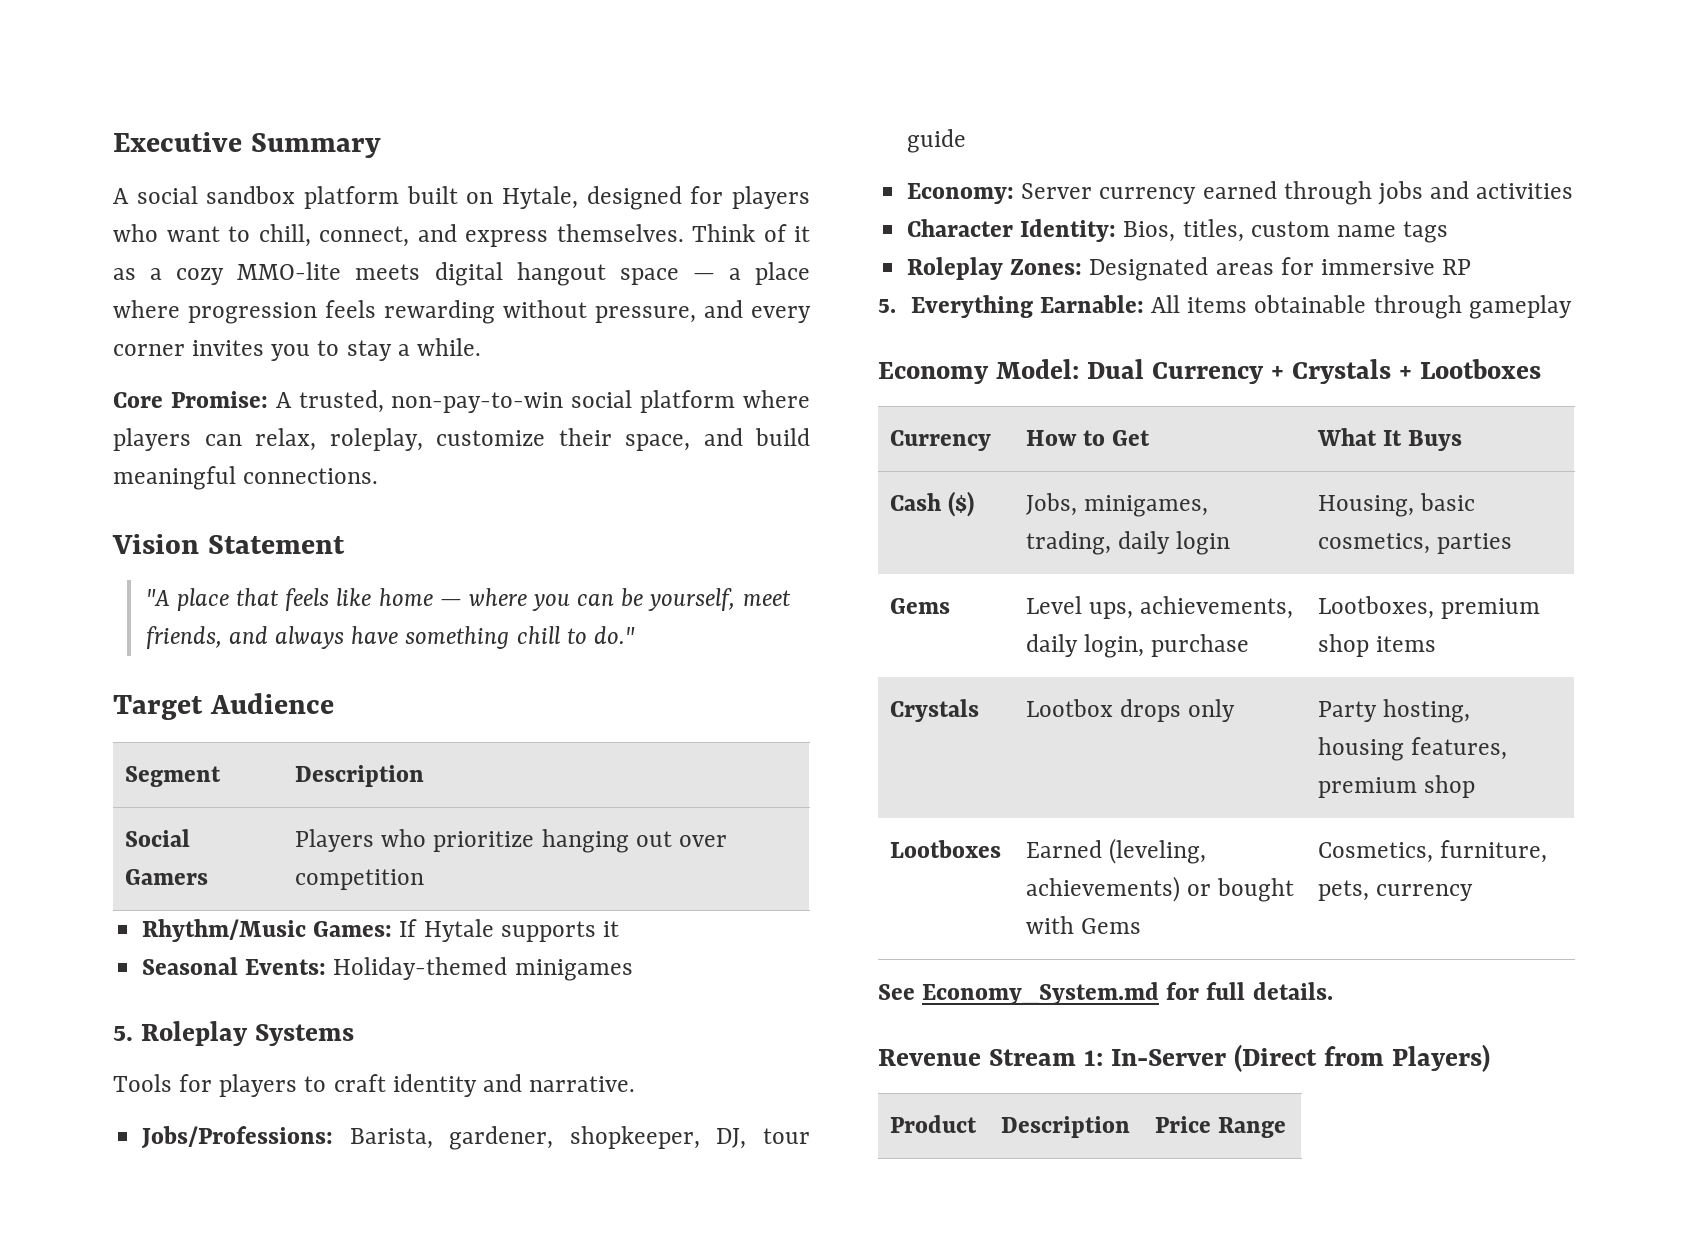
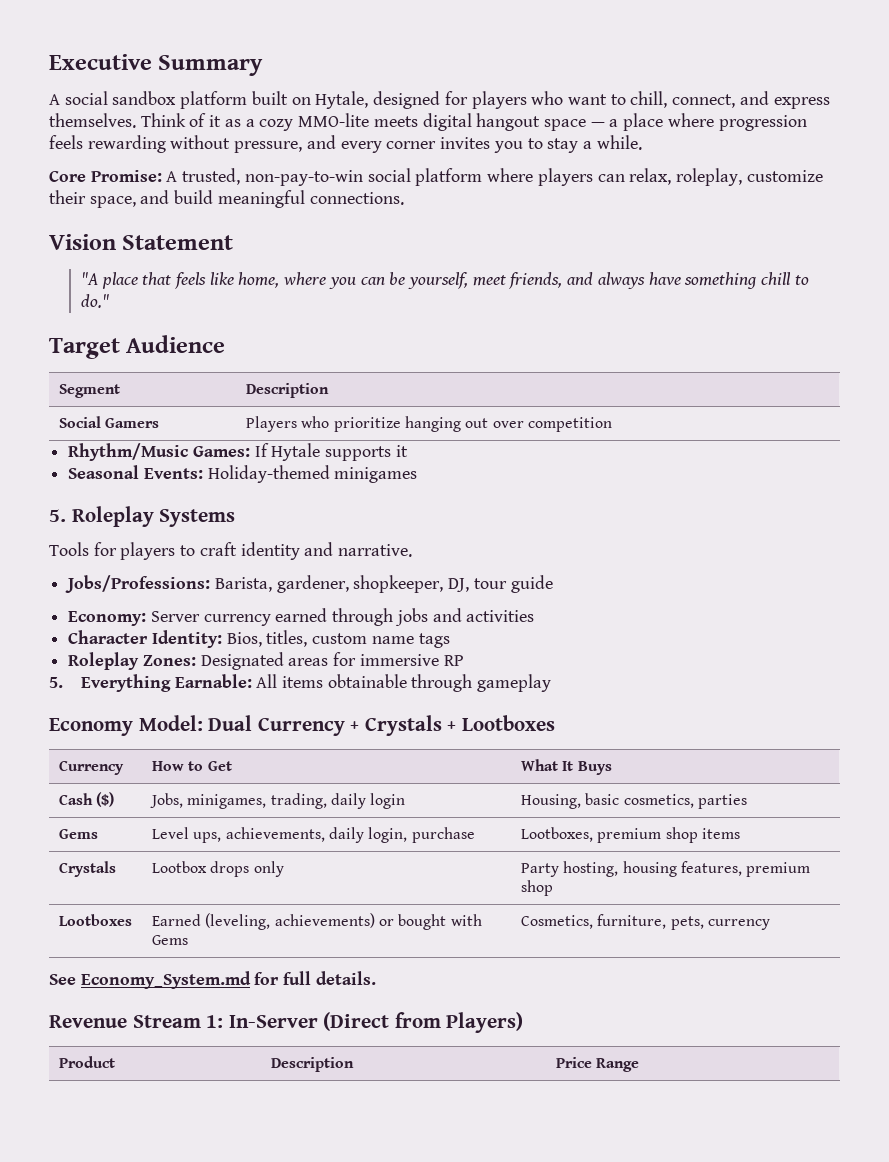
- "A place that feels like home — where you can be yourself, meet friends, and always have something chill to do."
+ "A place that feels like home, where you can be yourself, meet friends, and always have something chill to do."

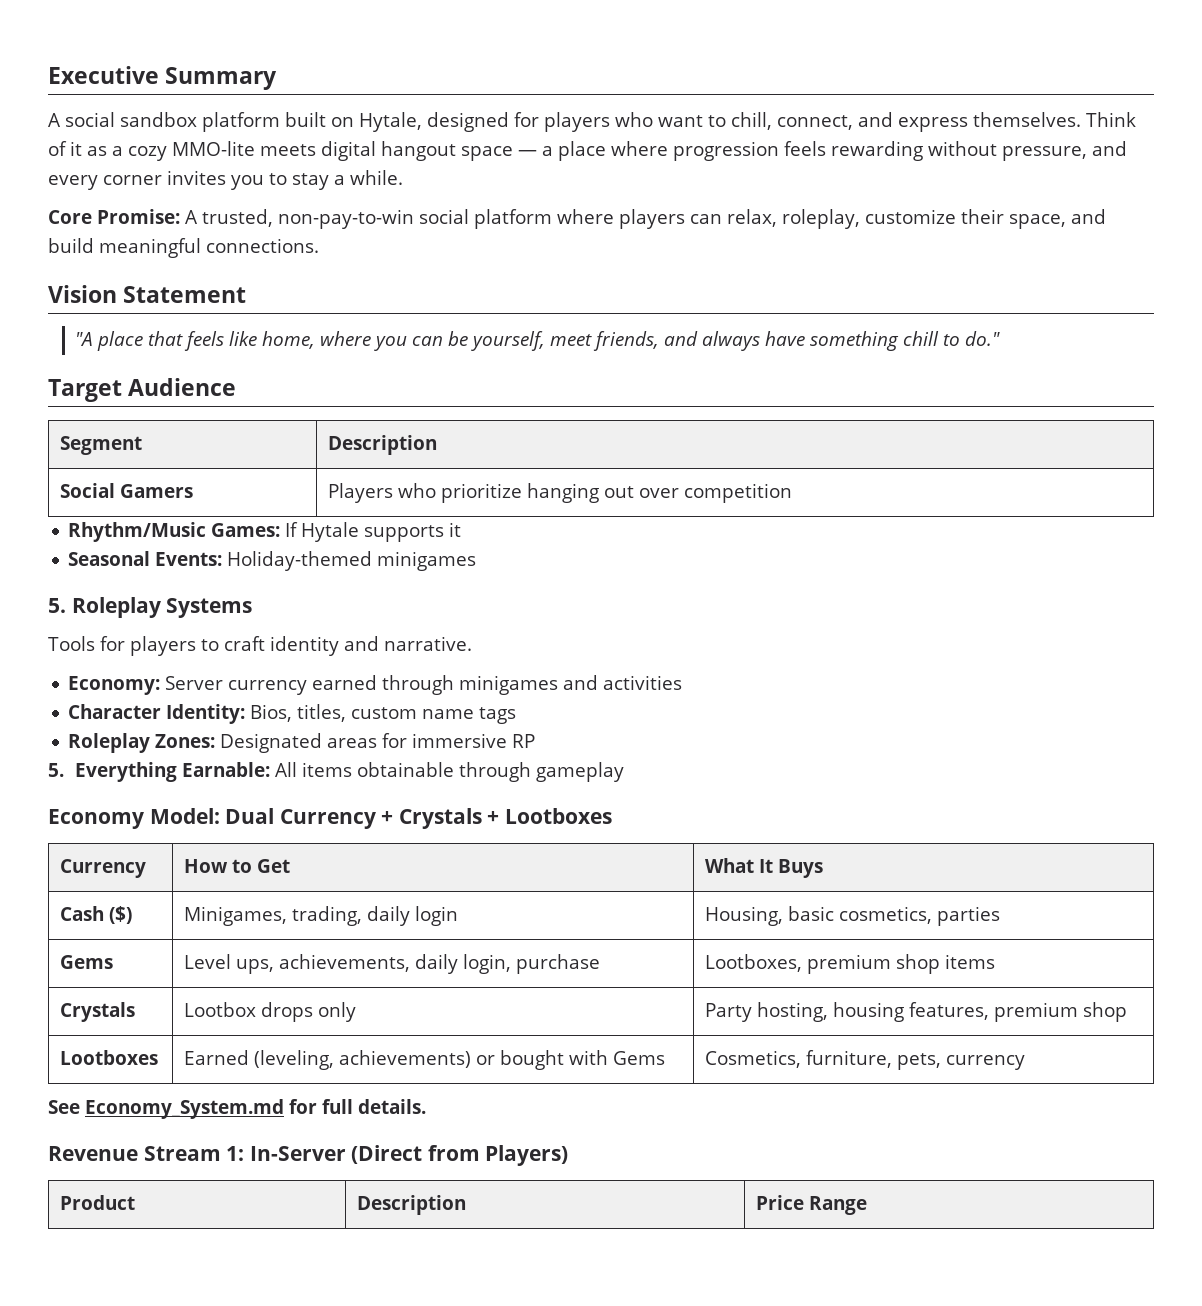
- Jobs/Professions: Barista, gardener, shopkeeper, DJ, tour guide
- Economy: Server currency earned through jobs and activities
+ Economy: Server currency earned through minigames and activities
- Cash ($) | Jobs, minigames, trading, daily login | Housing, basic cosmetics, parties
+ Cash ($) | Minigames, trading, daily login | Housing, basic cosmetics, parties

